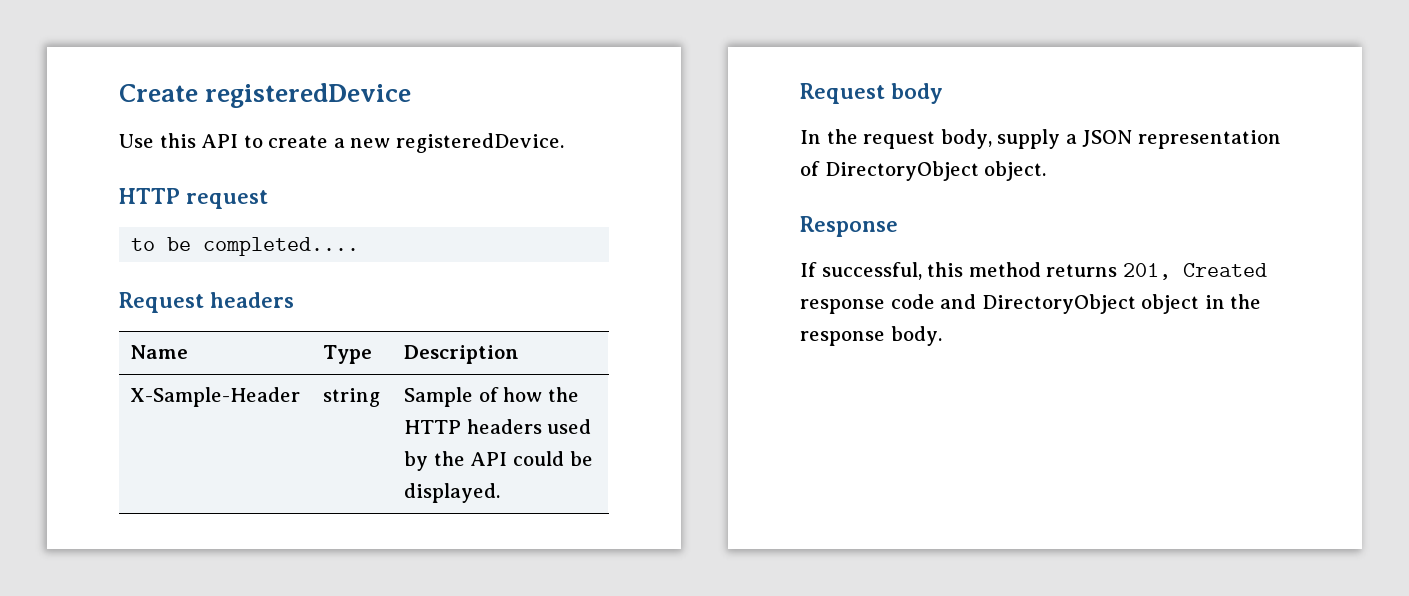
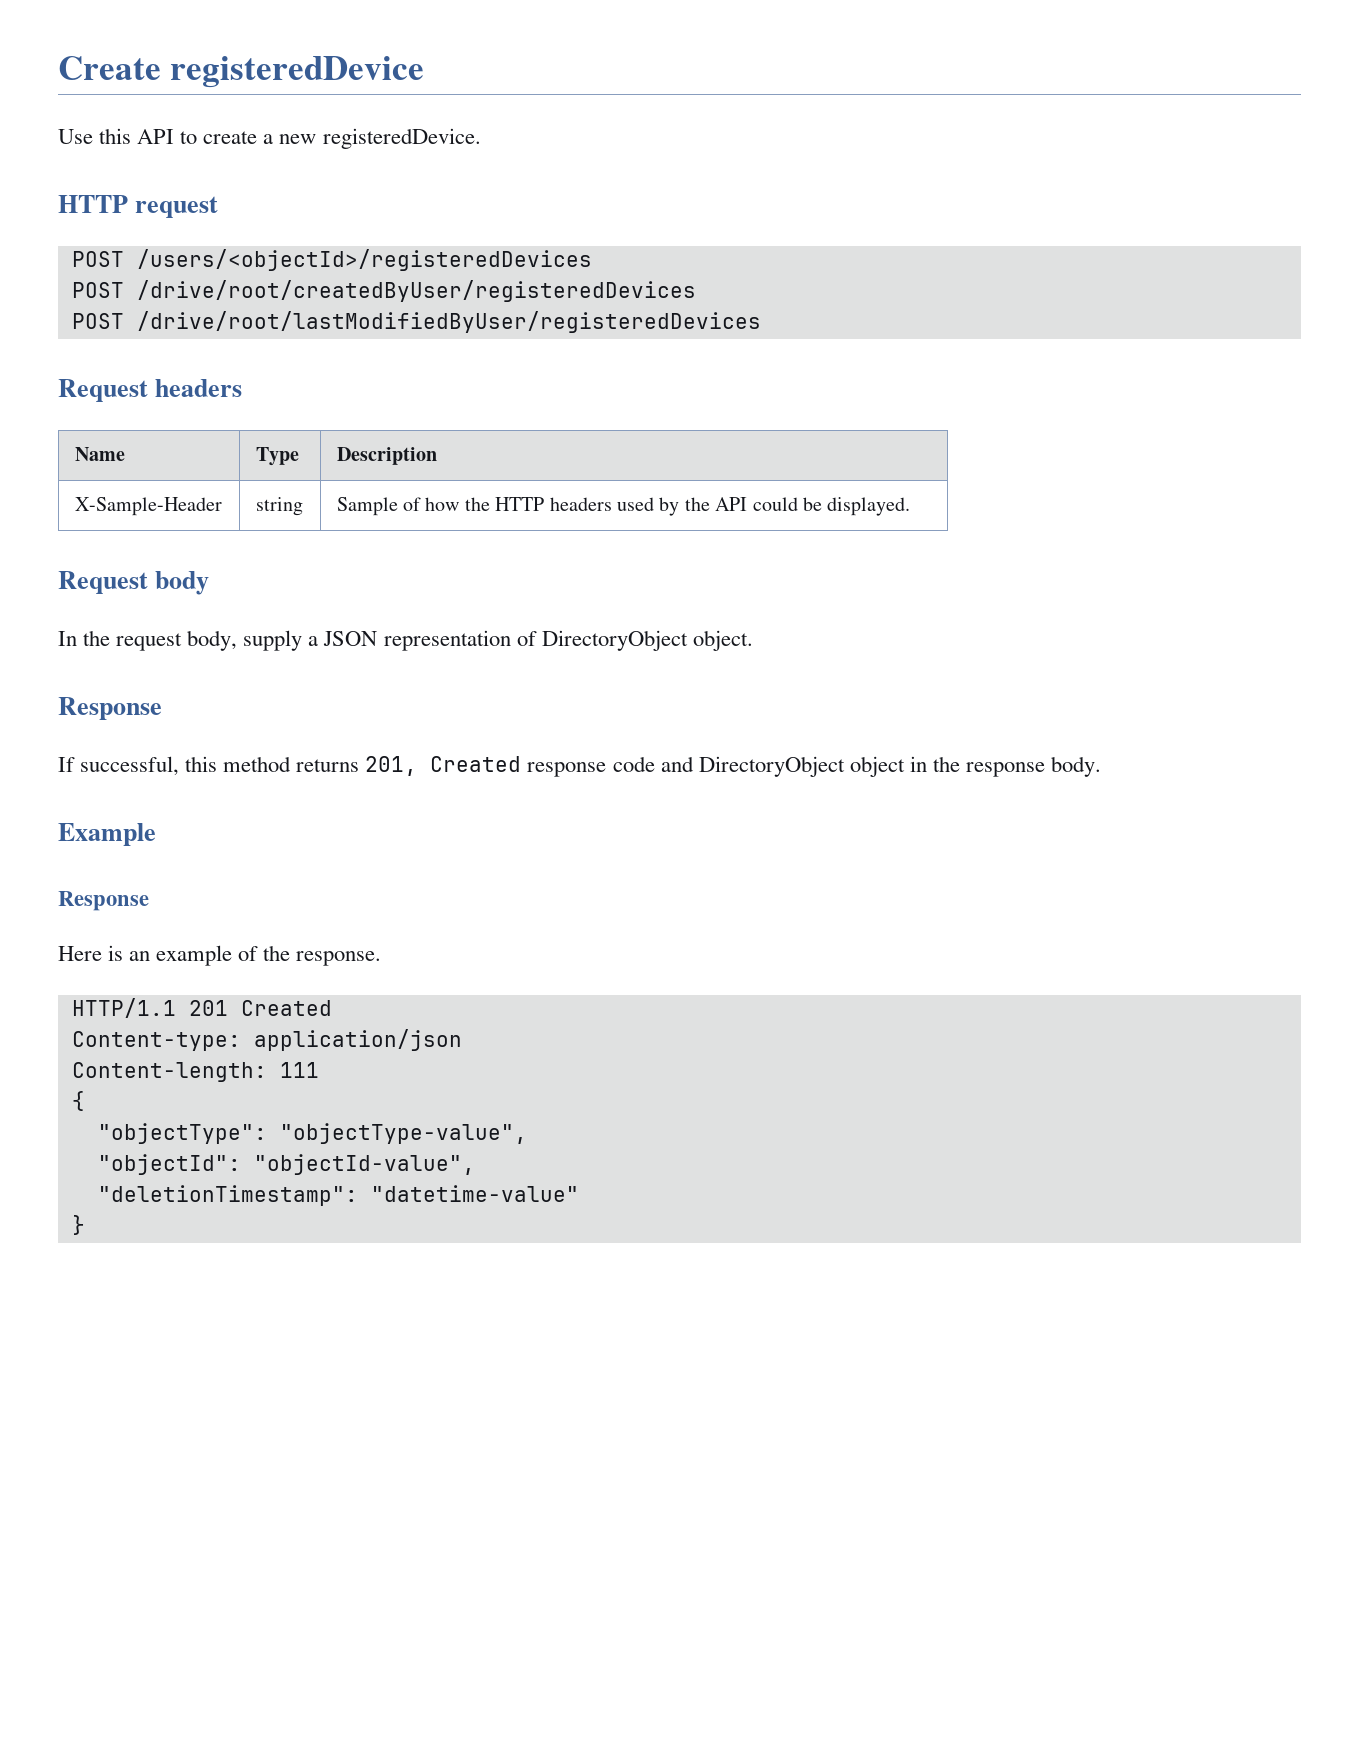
- to be completed....
+ POST /users/<objectId>/registeredDevices
+ POST /drive/root/createdByUser/registeredDevices
+ POST /drive/root/lastModifiedByUser/registeredDevices
+ Example
+ Response
+ Here is an example of the response.
+ HTTP/1.1 201 Created
+ Content-type: application/json
+ Content-length: 111
+ {
+ "objectType": "objectType-value",
+ "objectId": "objectId-value",
+ "deletionTimestamp": "datetime-value"
+ }

